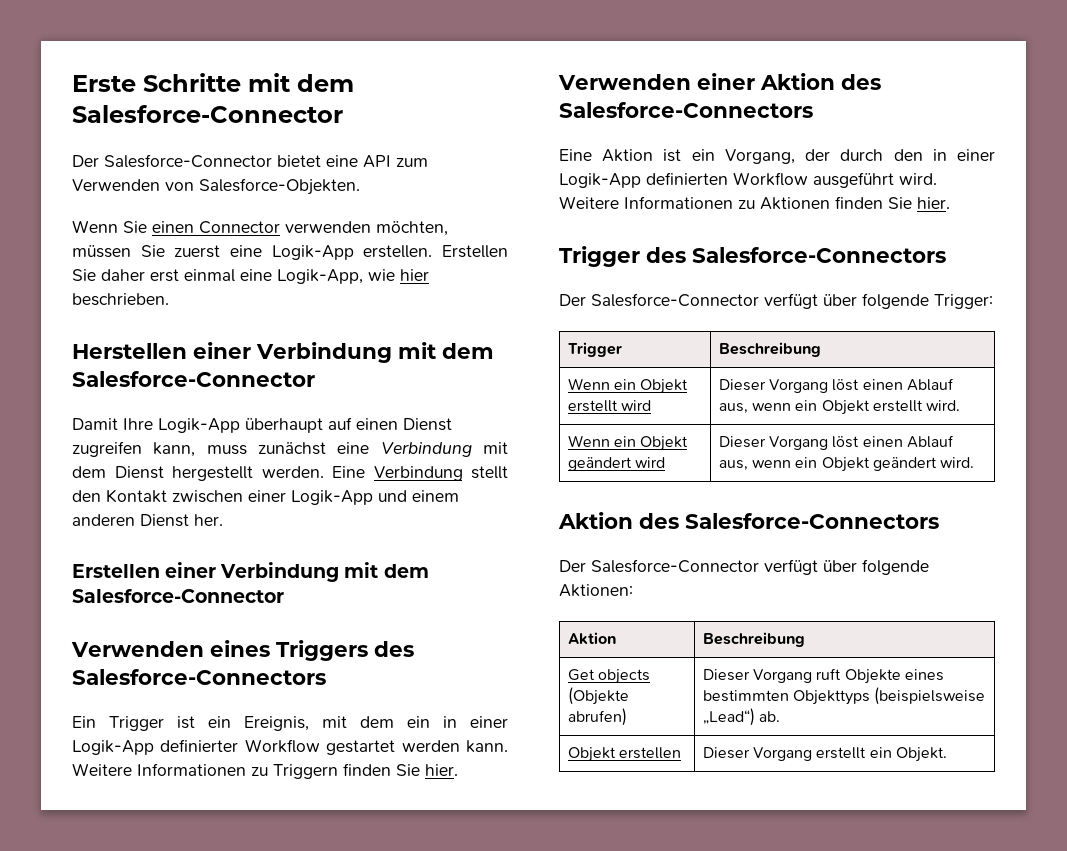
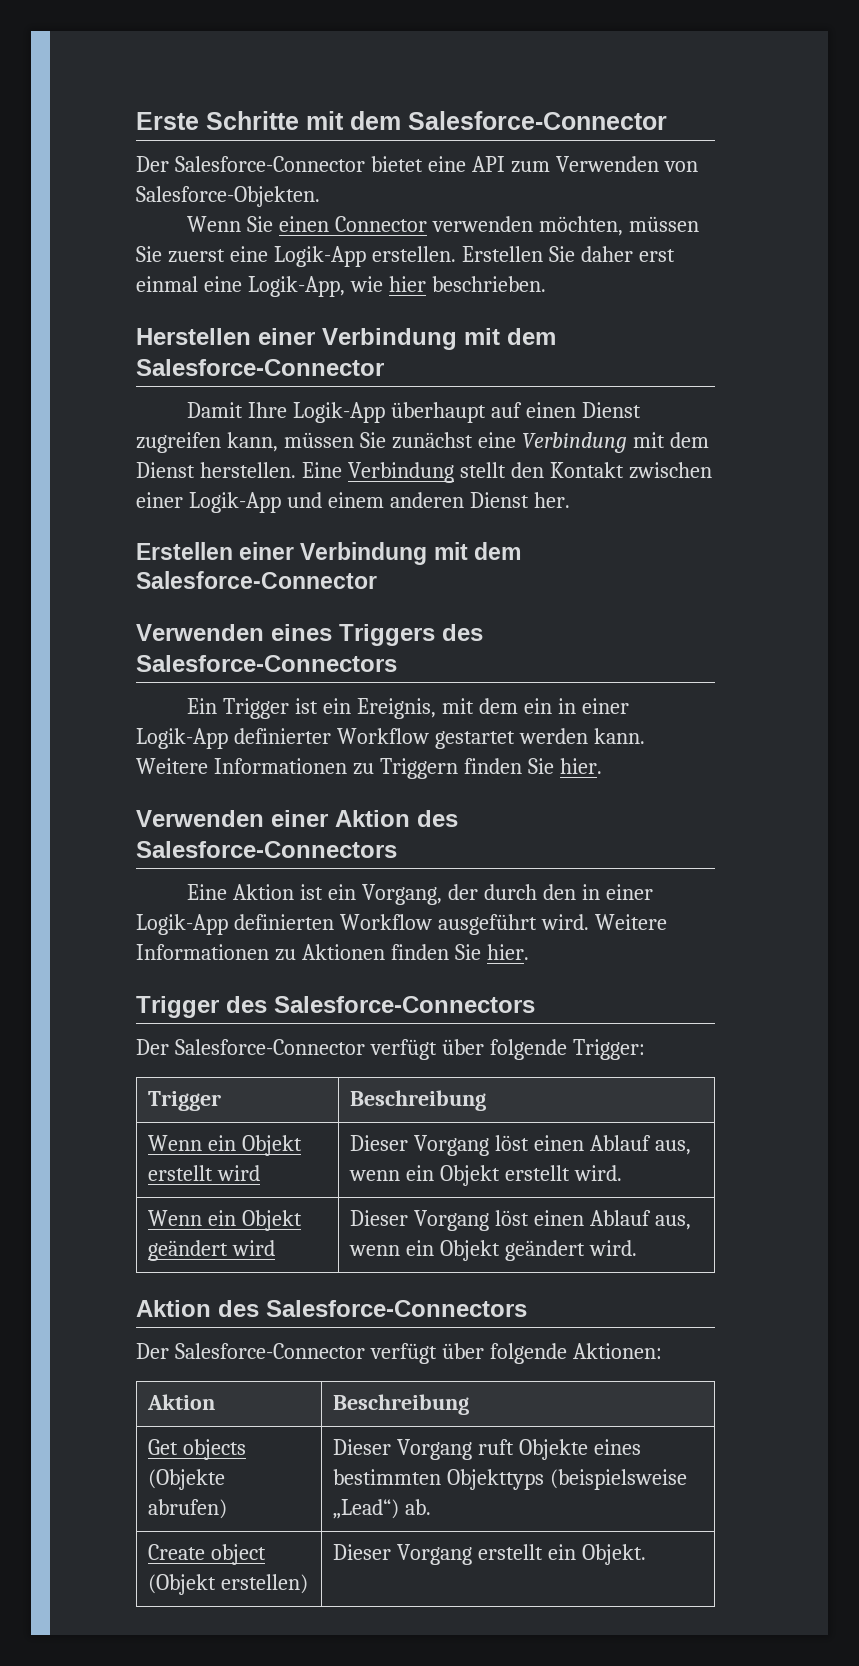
- Damit Ihre Logik-App überhaupt auf einen Dienst zugreifen kann, muss zunächst eine Verbindung mit dem Dienst hergestellt werden.
+ Damit Ihre Logik-App überhaupt auf einen Dienst zugreifen kann, müssen Sie zunächst eine Verbindung mit dem Dienst herstellen.
- Objekt erstellen | Dieser Vorgang erstellt ein Objekt.
+ Create object (Objekt erstellen) | Dieser Vorgang erstellt ein Objekt.

